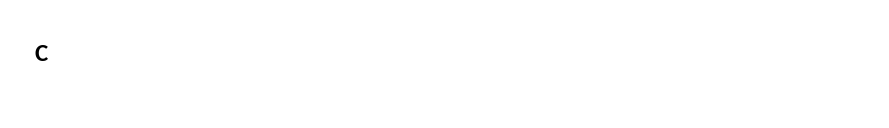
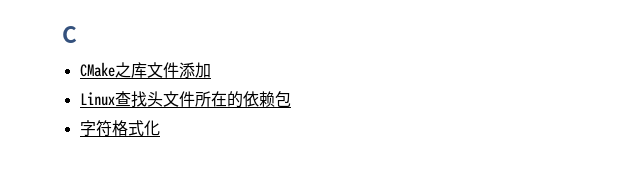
+ CMake之库文件添加
+ Linux查找头文件所在的依赖包
+ 字符格式化

